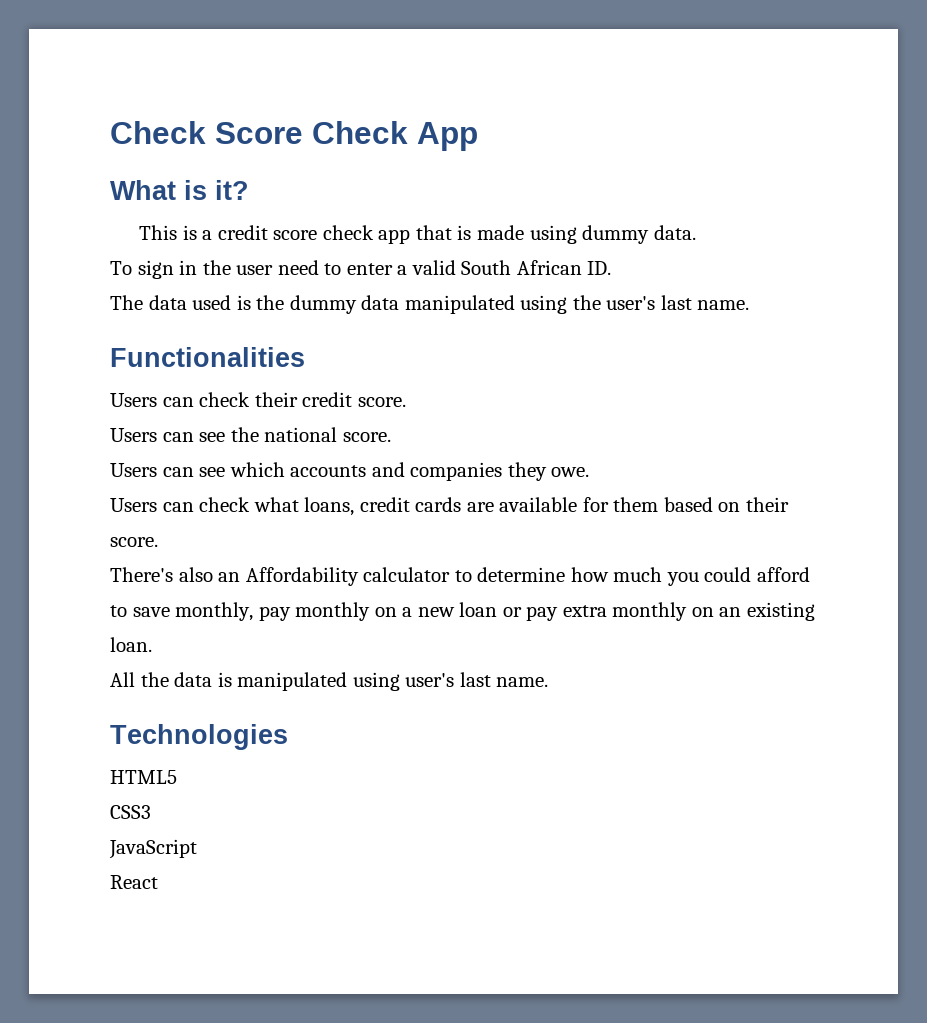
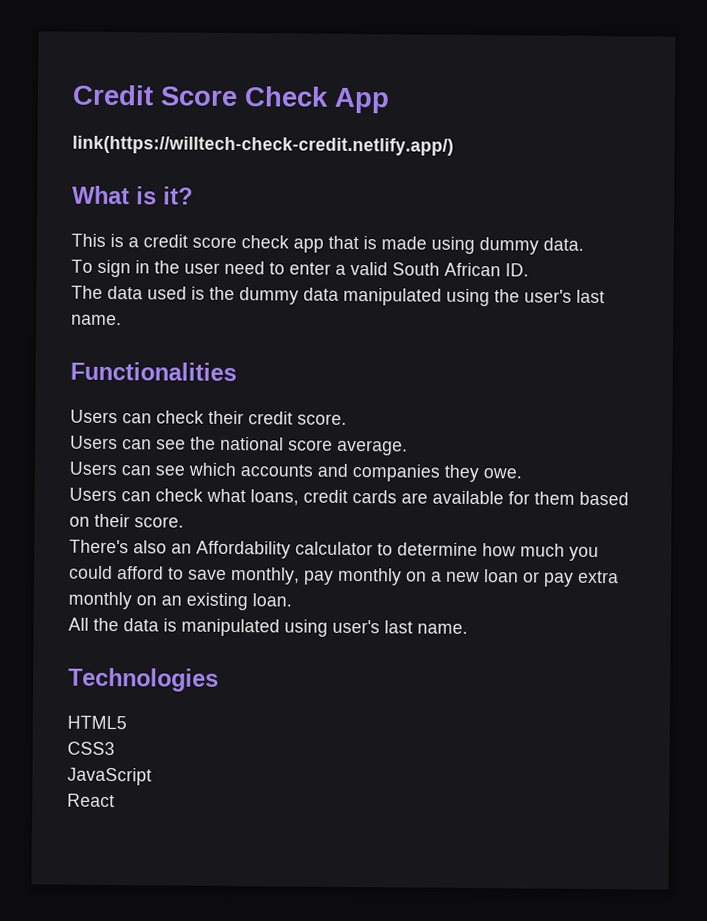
- Check Score Check App
+ Credit Score Check App
+ link(https://willtech-check-credit.netlify.app/)
- Users can see the national score.
+ Users can see the national score average.

